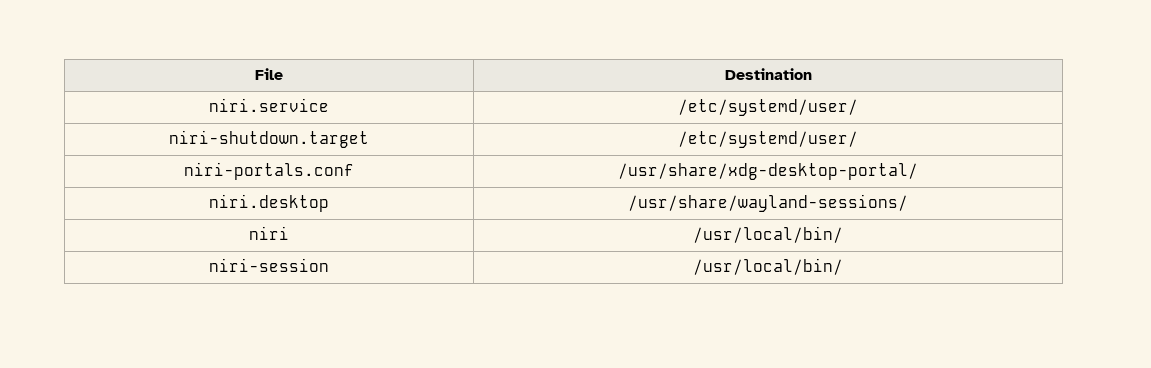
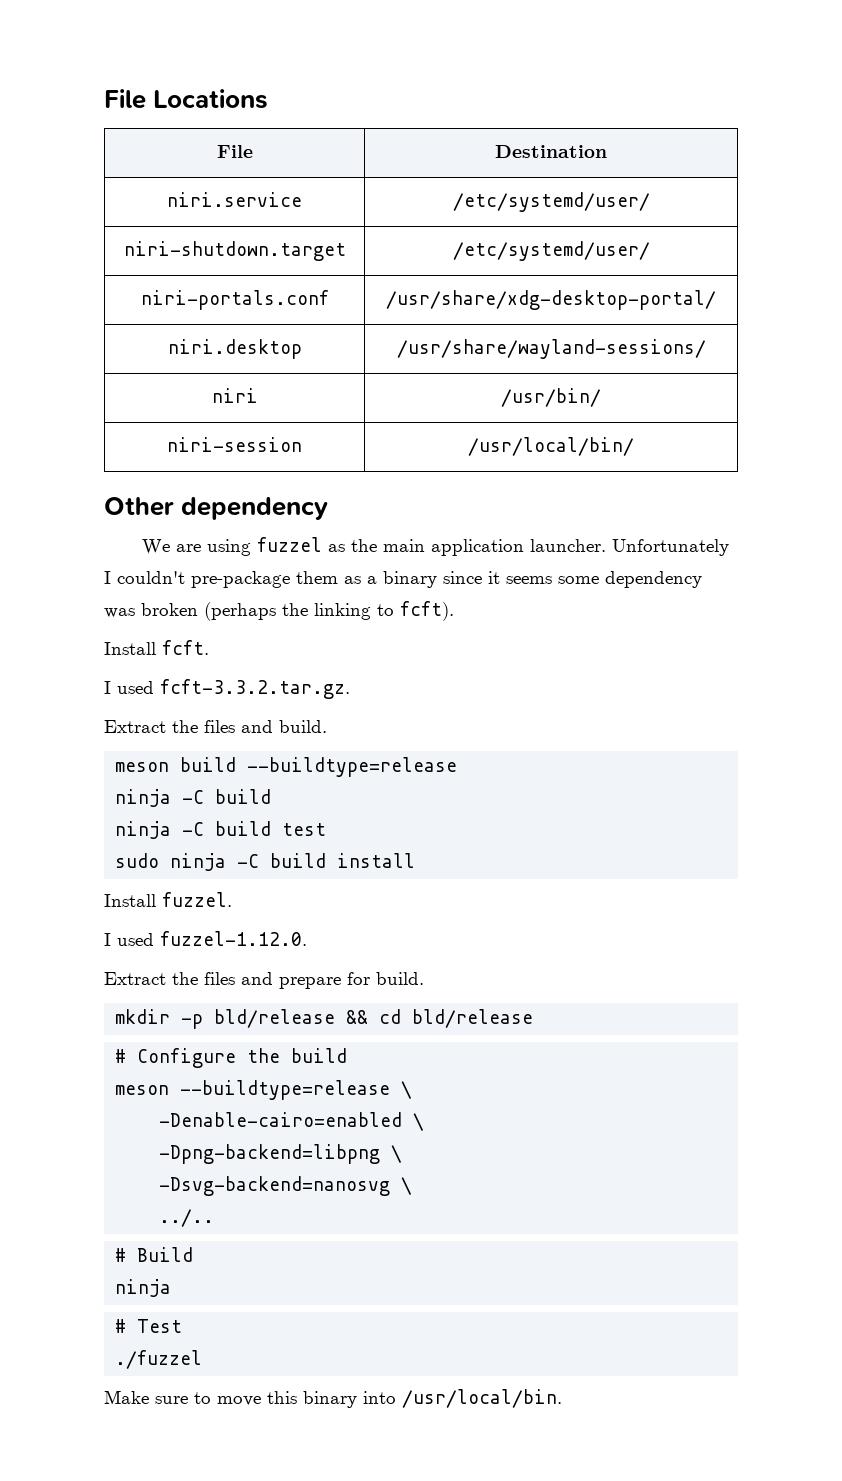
+ File Locations
- niri | /usr/local/bin/
+ niri | /usr/bin/
+ Other dependency
+ We are using fuzzel as the main application launcher. Unfortunately I couldn't pre-package them as a binary since it seems some dependency was broken (perhaps the linking to fcft).
+ Install fcft.
+ I used fcft-3.3.2.tar.gz.
+ Extract the files and build.
+ meson build --buildtype=release
+ ninja -C build
+ ninja -C build test
+ sudo ninja -C build install
+ Install fuzzel.
+ I used fuzzel-1.12.0.
+ Extract the files and prepare for build.
+ mkdir -p bld/release && cd bld/release
+ # Configure the build
+ meson --buildtype=release \
+ -Denable-cairo=enabled \
+ -Dpng-backend=libpng \
+ -Dsvg-backend=nanosvg \
+ ../..
+ # Build
+ ninja
+ # Test
+ ./fuzzel
+ Make sure to move this binary into /usr/local/bin.

